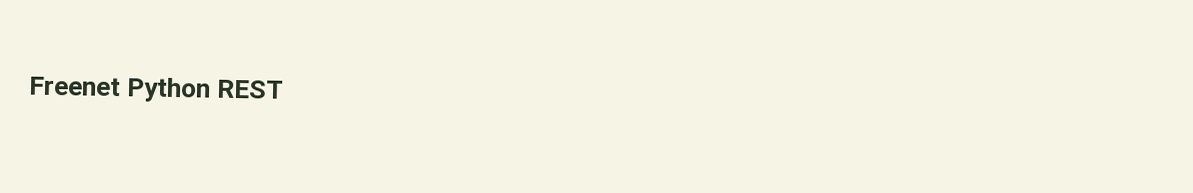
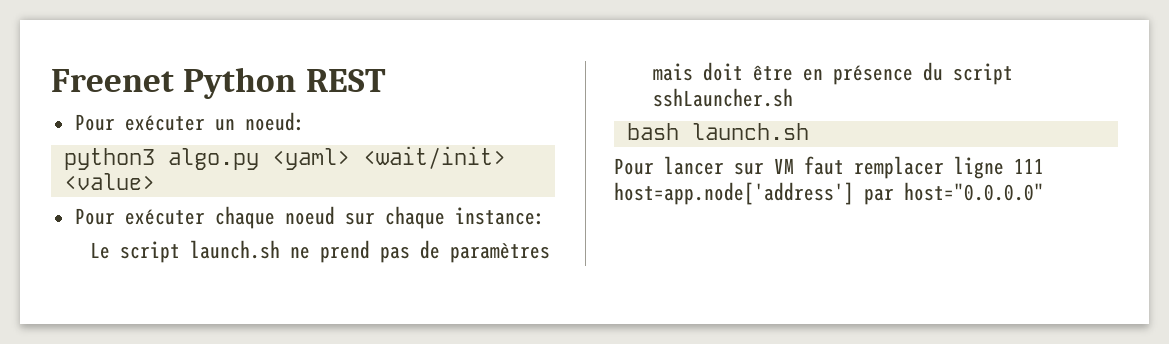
+ Pour exécuter un noeud:
+ python3 algo.py <yaml> <wait/init> <value>
+ Pour exécuter chaque noeud sur chaque instance:
+ Le script launch.sh ne prend pas de paramètres mais doit être en présence du script sshLauncher.sh
+ bash launch.sh
+ Pour lancer sur VM faut remplacer ligne 111 host=app.node['address'] par host="0.0.0.0"

